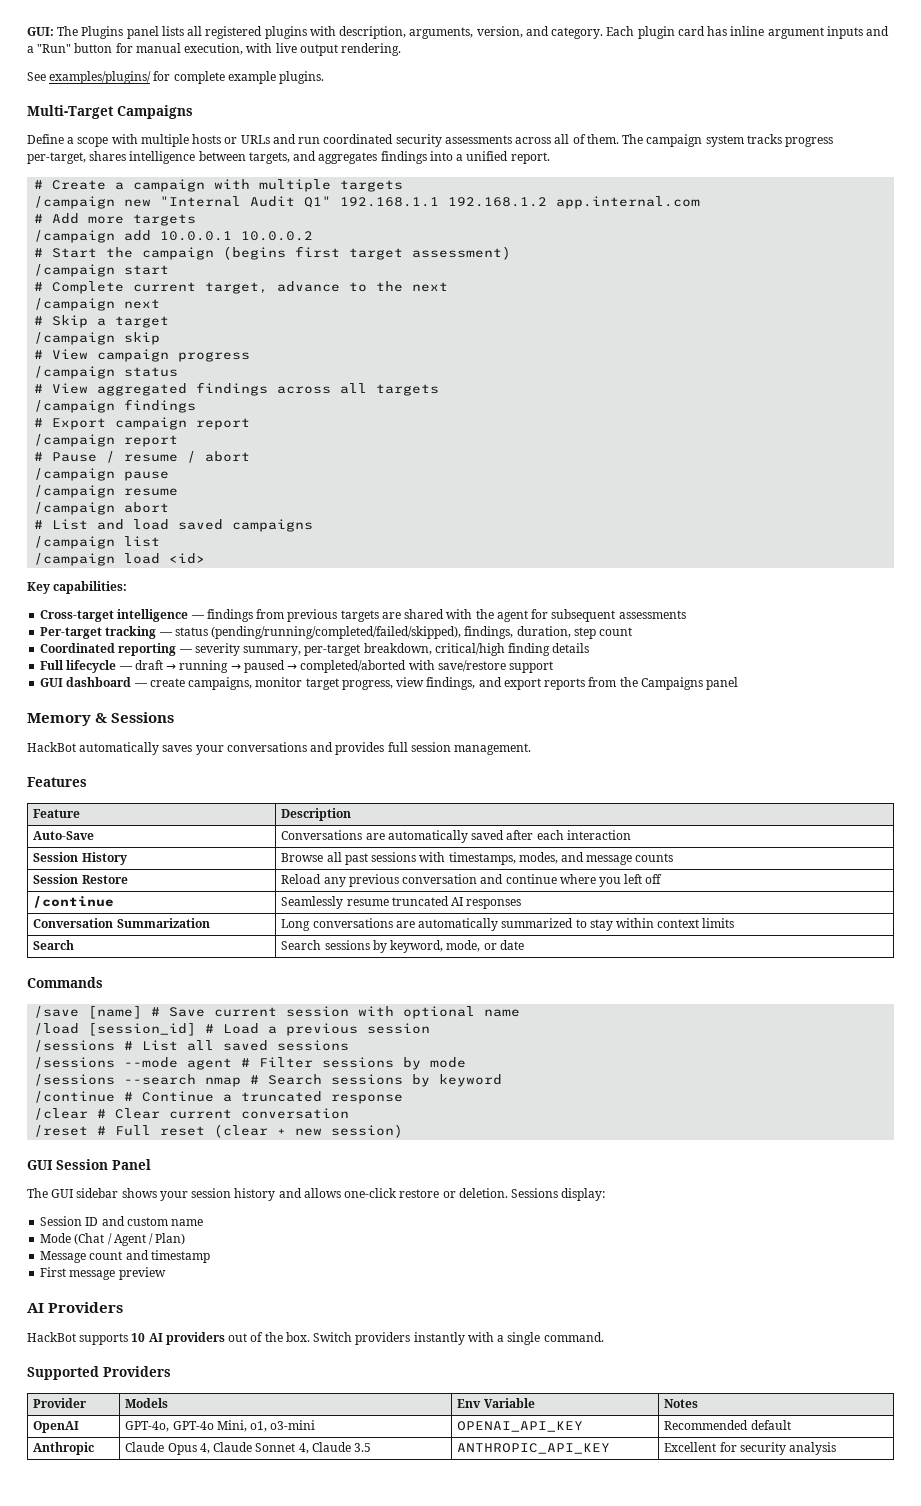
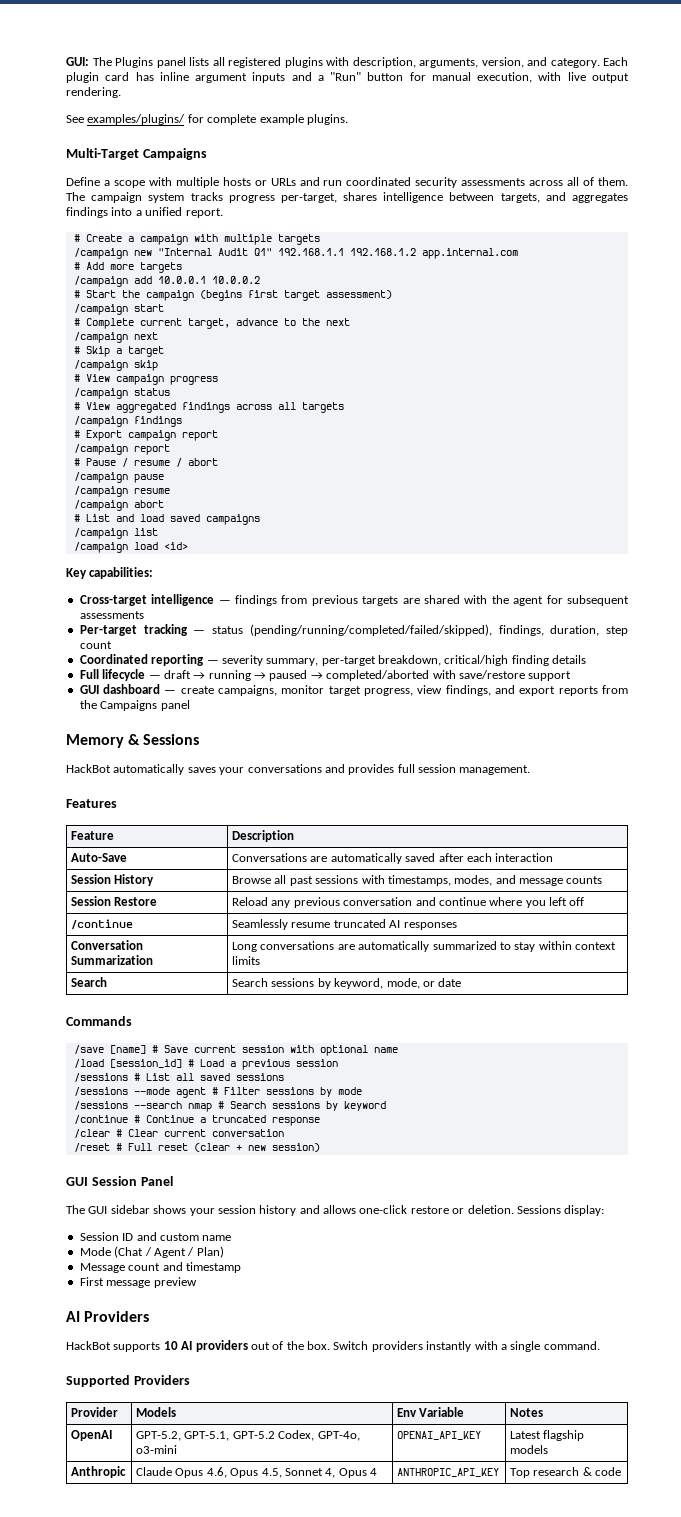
- OpenAI | GPT-4o, GPT-4o Mini, o1, o3-mini | OPENAI_API_KEY | Recommended default
+ OpenAI | GPT-5.2, GPT-5.1, GPT-5.2 Codex, GPT-4o, o3-mini | OPENAI_API_KEY | Latest flagship models
- Anthropic | Claude Opus 4, Claude Sonnet 4, Claude 3.5 | ANTHROPIC_API_KEY | Excellent for security analysis
+ Anthropic | Claude Opus 4.6, Opus 4.5, Sonnet 4, Opus 4 | ANTHROPIC_API_KEY | Top research & code

